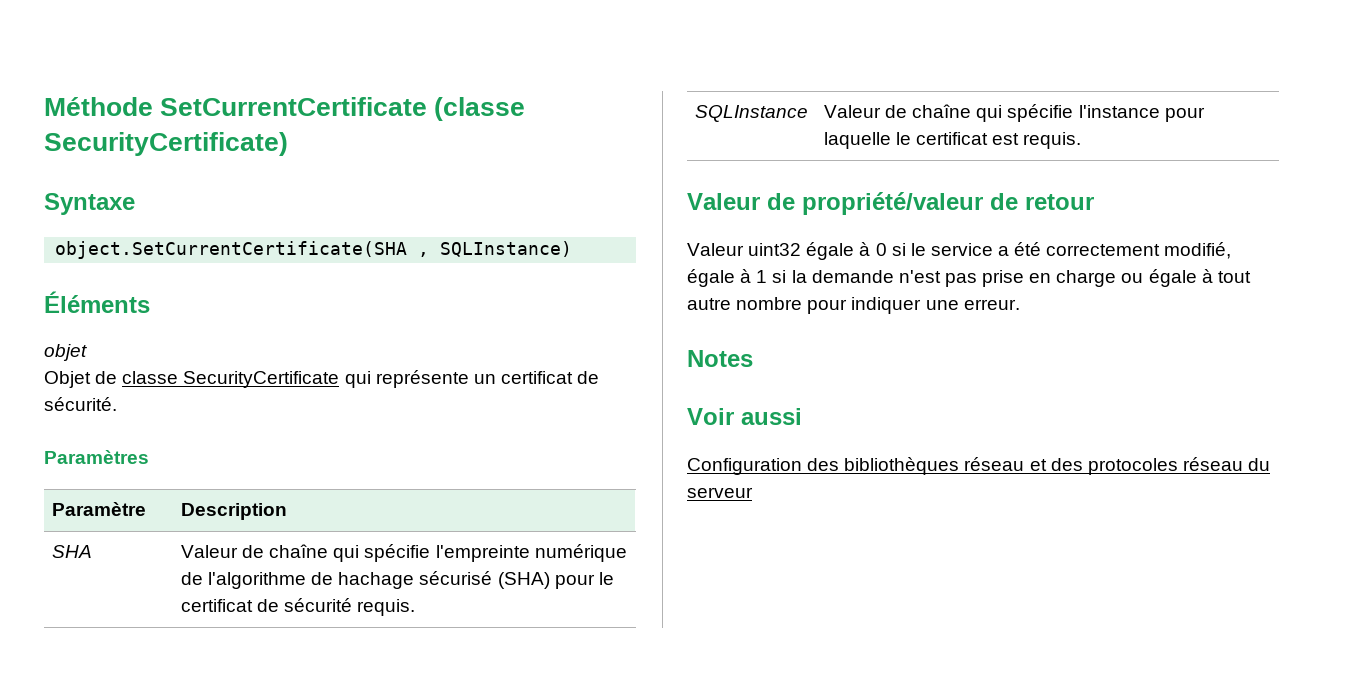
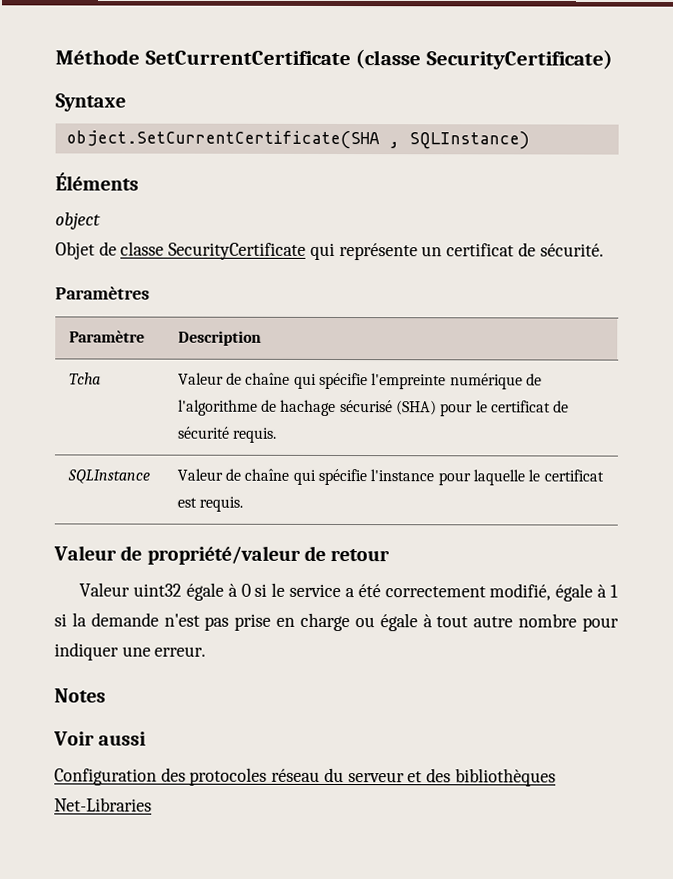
- objet
+ object
- SHA | Valeur de chaîne qui spécifie l'empreinte numérique de l'algorithme de hachage sécurisé (SHA) pour le certificat de sécurité requis.
+ Tcha | Valeur de chaîne qui spécifie l'empreinte numérique de l'algorithme de hachage sécurisé (SHA) pour le certificat de sécurité requis.
- Configuration des bibliothèques réseau et des protocoles réseau du serveur
+ Configuration des protocoles réseau du serveur et des bibliothèques Net-Libraries

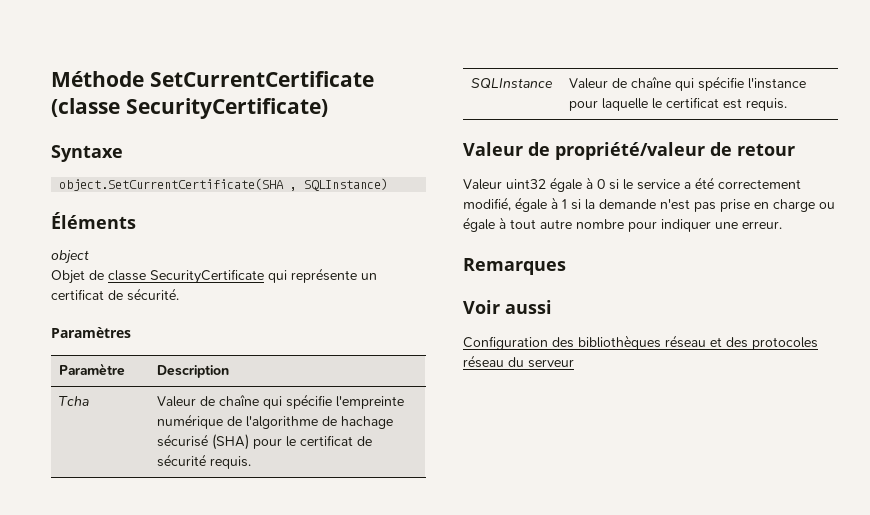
- Notes
+ Remarques
- Configuration des protocoles réseau du serveur et des bibliothèques Net-Libraries
+ Configuration des bibliothèques réseau et des protocoles réseau du serveur

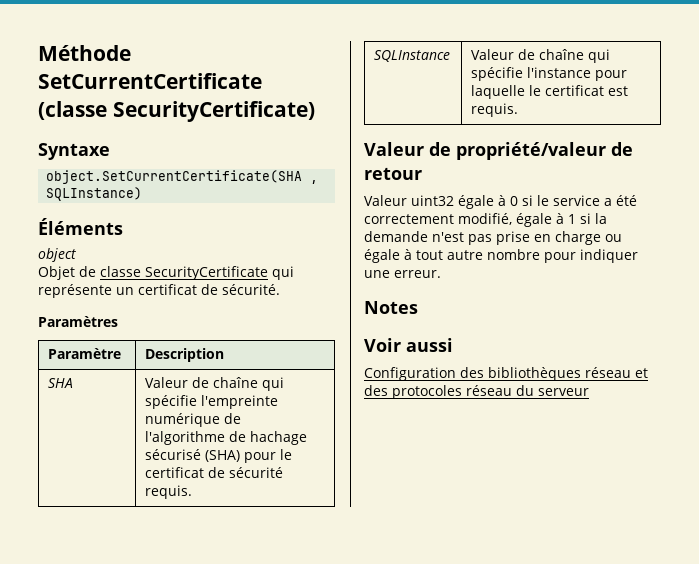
- Tcha | Valeur de chaîne qui spécifie l'empreinte numérique de l'algorithme de hachage sécurisé (SHA) pour le certificat de sécurité requis.
+ SHA | Valeur de chaîne qui spécifie l'empreinte numérique de l'algorithme de hachage sécurisé (SHA) pour le certificat de sécurité requis.
- Remarques
+ Notes

